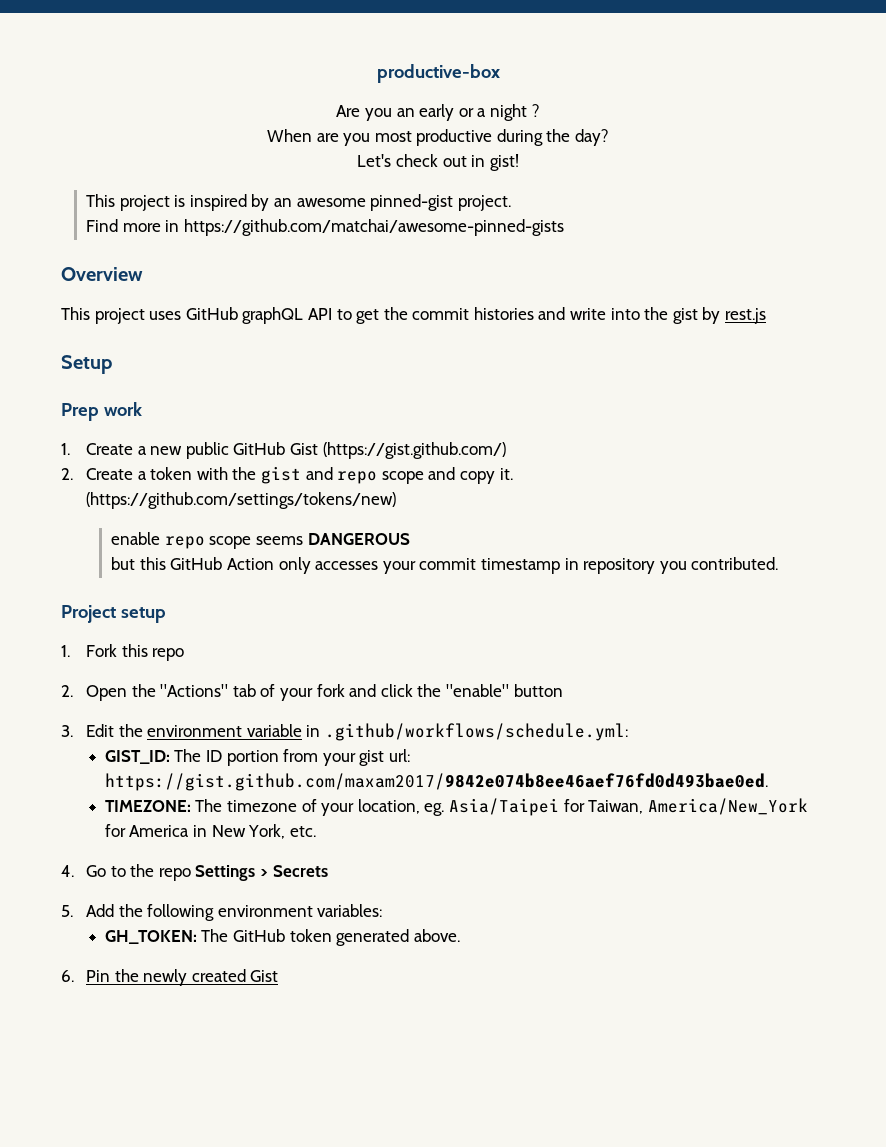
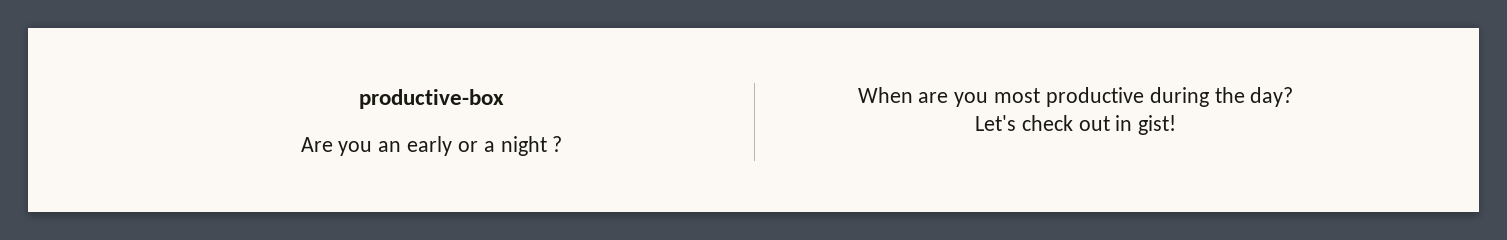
- This project is inspired by an awesome pinned-gist project.
- Find more in https://github.com/matchai/awesome-pinned-gists
- Overview
- This project uses GitHub graphQL API to get the commit histories and write into the gist by rest.js
- Setup
- Prep work
- 1. Create a new public GitHub Gist (https://gist.github.com/)
- 2. Create a token with the gist and repo scope and copy it. (https://github.com/settings/tokens/new)
- enable repo scope seems DANGEROUS
- but this GitHub Action only accesses your commit timestamp in repository you contributed.
- Project setup
- 1. Fork this repo
- 2. Open the "Actions" tab of your fork and click the "enable" button
- 3. Edit the environment variable in .github/workflows/schedule.yml:
- GIST_ID: The ID portion from your gist url: https://gist.github.com/maxam2017/9842e074b8ee46aef76fd0d493bae0ed.
- TIMEZONE: The timezone of your location, eg. Asia/Taipei for Taiwan, America/New_York for America in New York, etc.
- 4. Go to the repo Settings > Secrets
- 5. Add the following environment variables:
- GH_TOKEN: The GitHub token generated above.
- 6. Pin the newly created Gist

